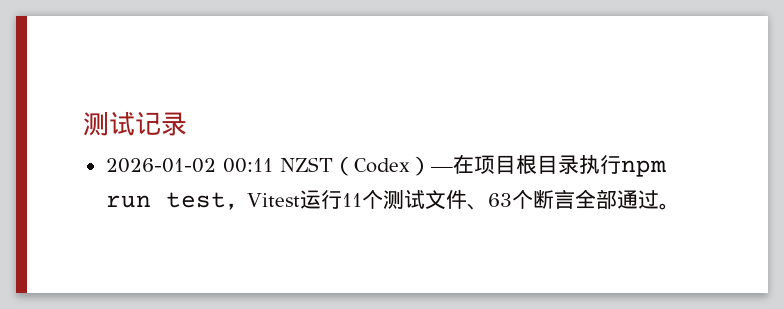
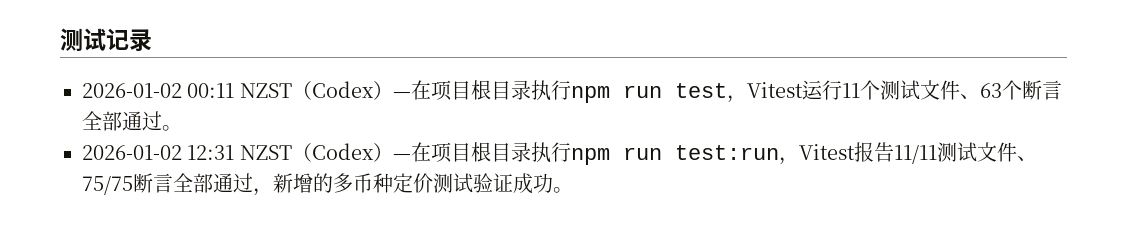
+ 2026-01-02 12:31 NZST（Codex）—在项目根目录执行npm run test:run，Vitest报告11/11测试文件、75/75断言全部通过，新增的多币种定价测试验证成功。

